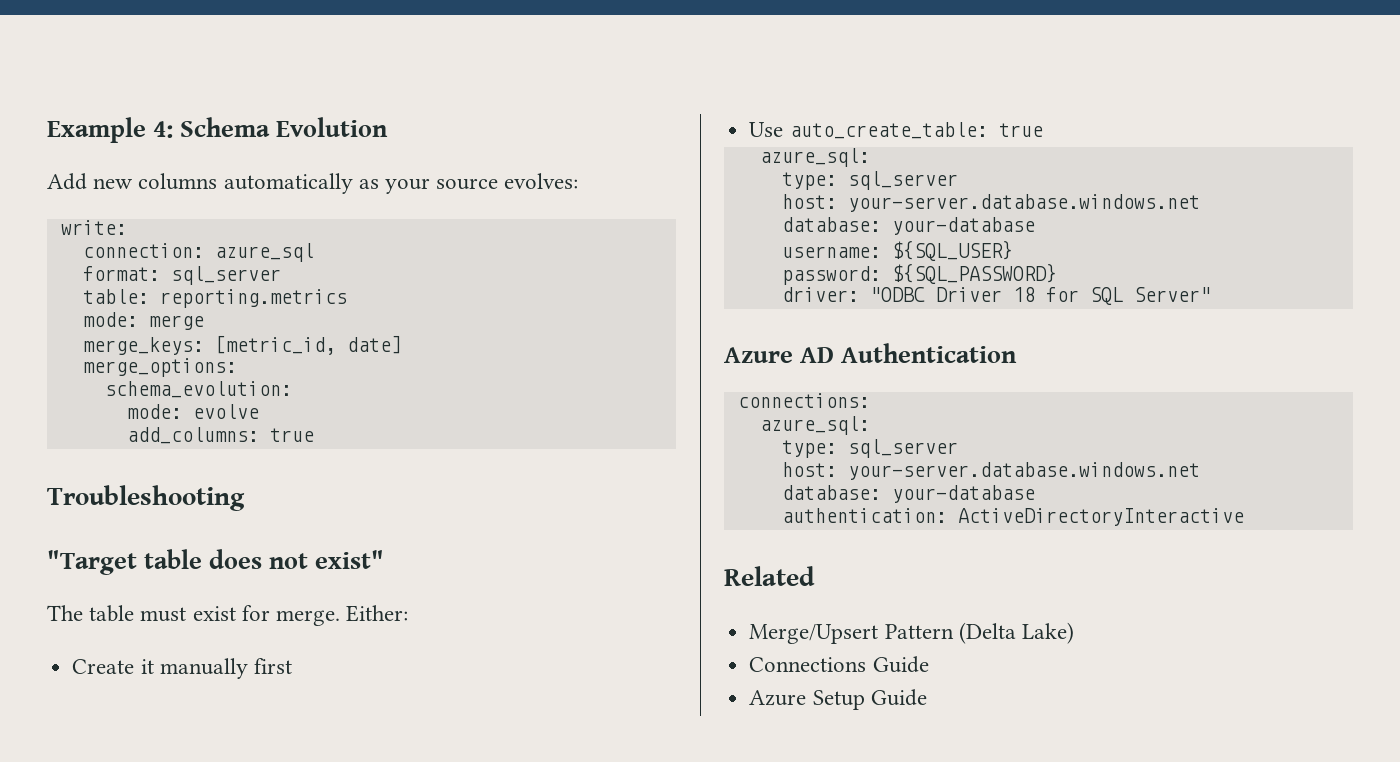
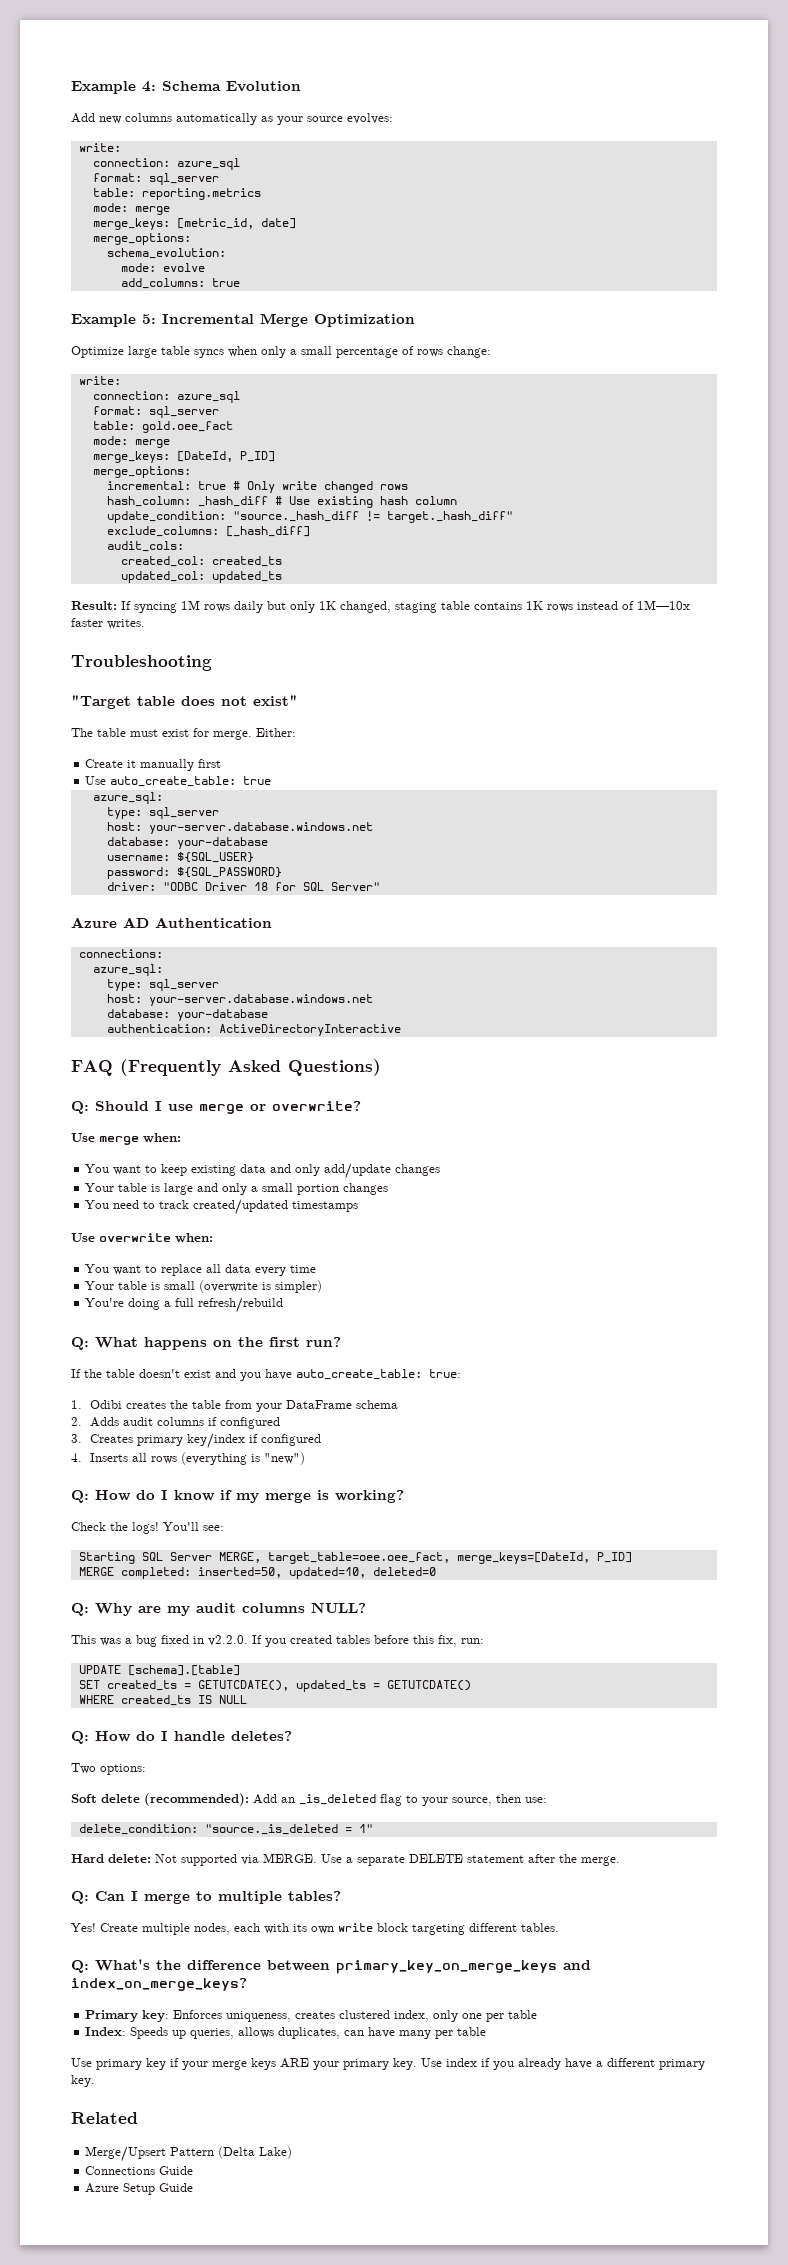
+ Example 5: Incremental Merge Optimization
+ Optimize large table syncs when only a small percentage of rows change:
+ write:
+ connection: azure_sql
+ format: sql_server
+ table: gold.oee_fact
+ mode: merge
+ merge_keys: [DateId, P_ID]
+ merge_options:
+ incremental: true # Only write changed rows
+ hash_column: _hash_diff # Use existing hash column
+ update_condition: "source._hash_diff != target._hash_diff"
+ exclude_columns: [_hash_diff]
+ audit_cols:
+ created_col: created_ts
+ updated_col: updated_ts
+ Result: If syncing 1M rows daily but only 1K changed, staging table contains 1K rows instead of 1M—10x faster writes.
+ FAQ (Frequently Asked Questions)
+ Q: Should I use merge or overwrite?
+ Use merge when:
+ You want to keep existing data and only add/update changes
+ Your table is large and only a small portion changes
+ You need to track created/updated timestamps
+ Use overwrite when:
+ You want to replace all data every time
+ Your table is small (overwrite is simpler)
+ You're doing a full refresh/rebuild
+ Q: What happens on the first run?
+ If the table doesn't exist and you have auto_create_table: true:
+ 1. Odibi creates the table from your DataFrame schema
+ 2. Adds audit columns if configured
+ 3. Creates primary key/index if configured
+ 4. Inserts all rows (everything is "new")
+ Q: How do I know if my merge is working?
+ Check the logs! You'll see:
+ Starting SQL Server MERGE, target_table=oee.oee_fact, merge_keys=[DateId, P_ID]
+ MERGE completed: inserted=50, updated=10, deleted=0
+ Q: Why are my audit columns NULL?
+ This was a bug fixed in v2.2.0. If you created tables before this fix, run:
+ UPDATE [schema].[table]
+ SET created_ts = GETUTCDATE(), updated_ts = GETUTCDATE()
+ WHERE created_ts IS NULL
+ Q: How do I handle deletes?
+ Two options:
+ Soft delete (recommended): Add an _is_deleted flag to your source, then use:
+ delete_condition: "source._is_deleted = 1"
+ Hard delete: Not supported via MERGE. Use a separate DELETE statement after the merge.
+ Q: Can I merge to multiple tables?
+ Yes! Create multiple nodes, each with its own write block targeting different tables.
+ Q: What's the difference between primary_key_on_merge_keys and index_on_merge_keys?
+ Primary key: Enforces uniqueness, creates clustered index, only one per table
+ Index: Speeds up queries, allows duplicates, can have many per table
+ Use primary key if your merge keys ARE your primary key. Use index if you already have a different primary key.

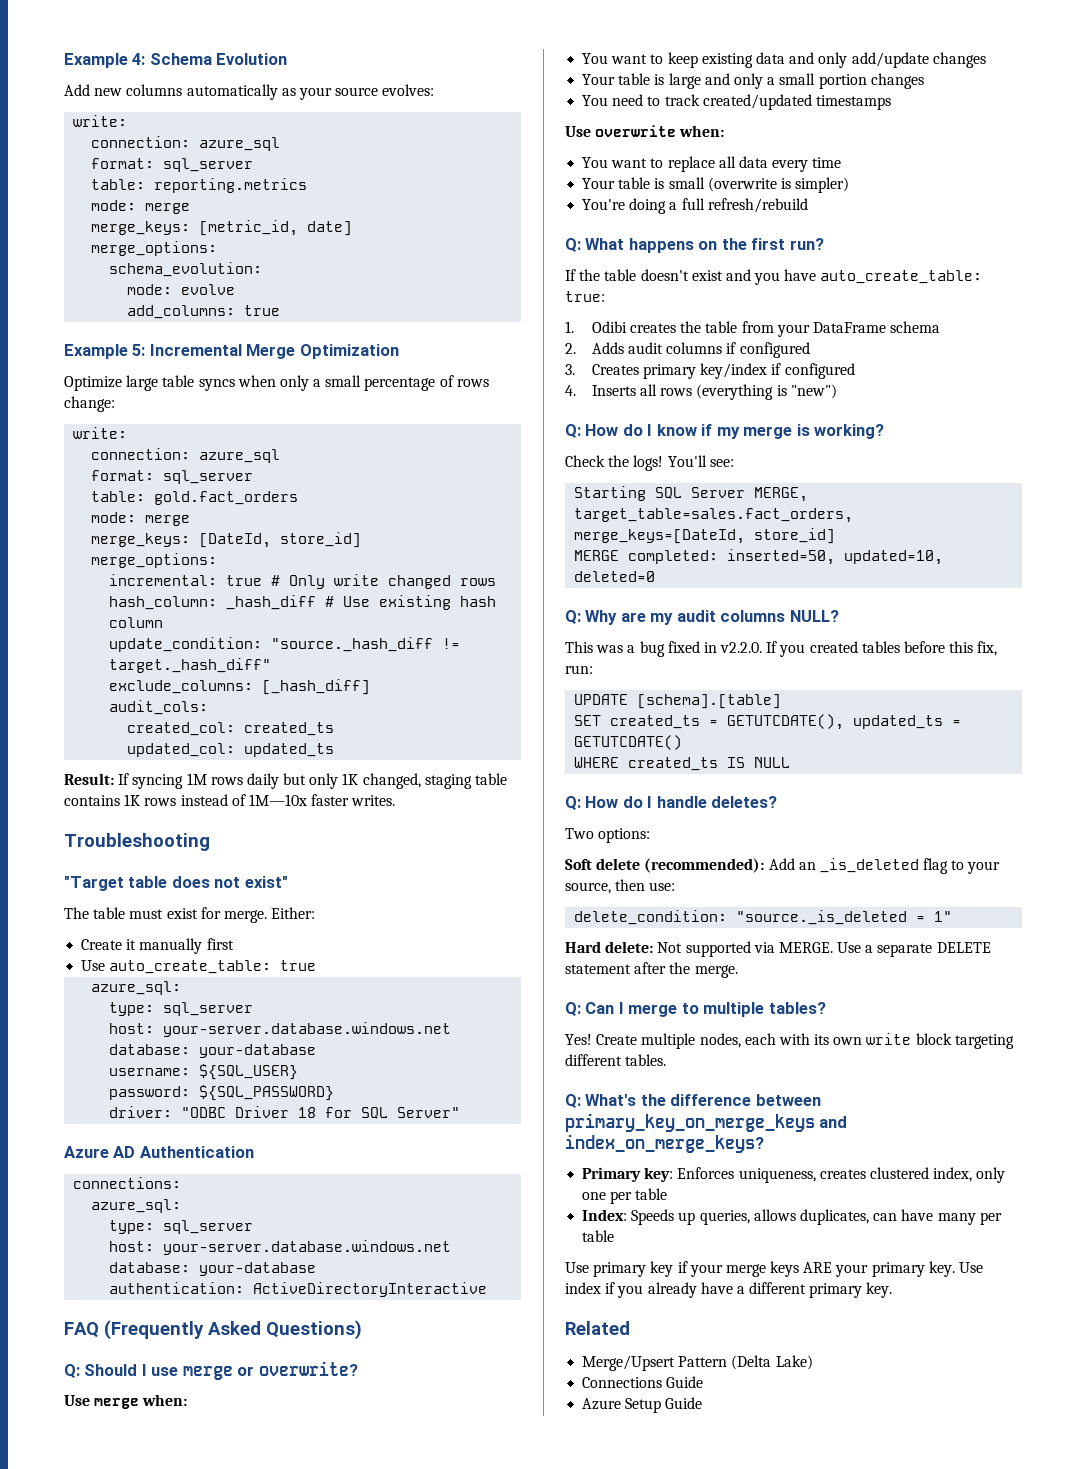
- table: gold.oee_fact
+ table: gold.fact_orders
- merge_keys: [DateId, P_ID]
+ merge_keys: [DateId, store_id]
- Starting SQL Server MERGE, target_table=oee.oee_fact, merge_keys=[DateId, P_ID]
+ Starting SQL Server MERGE, target_table=sales.fact_orders, merge_keys=[DateId, store_id]

